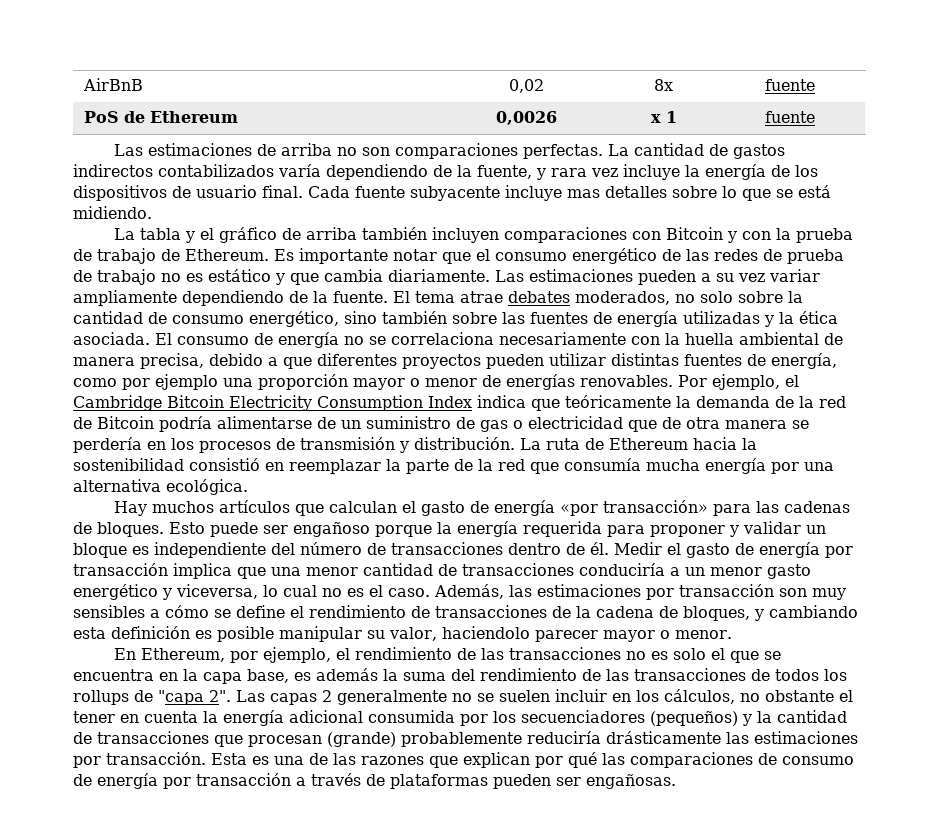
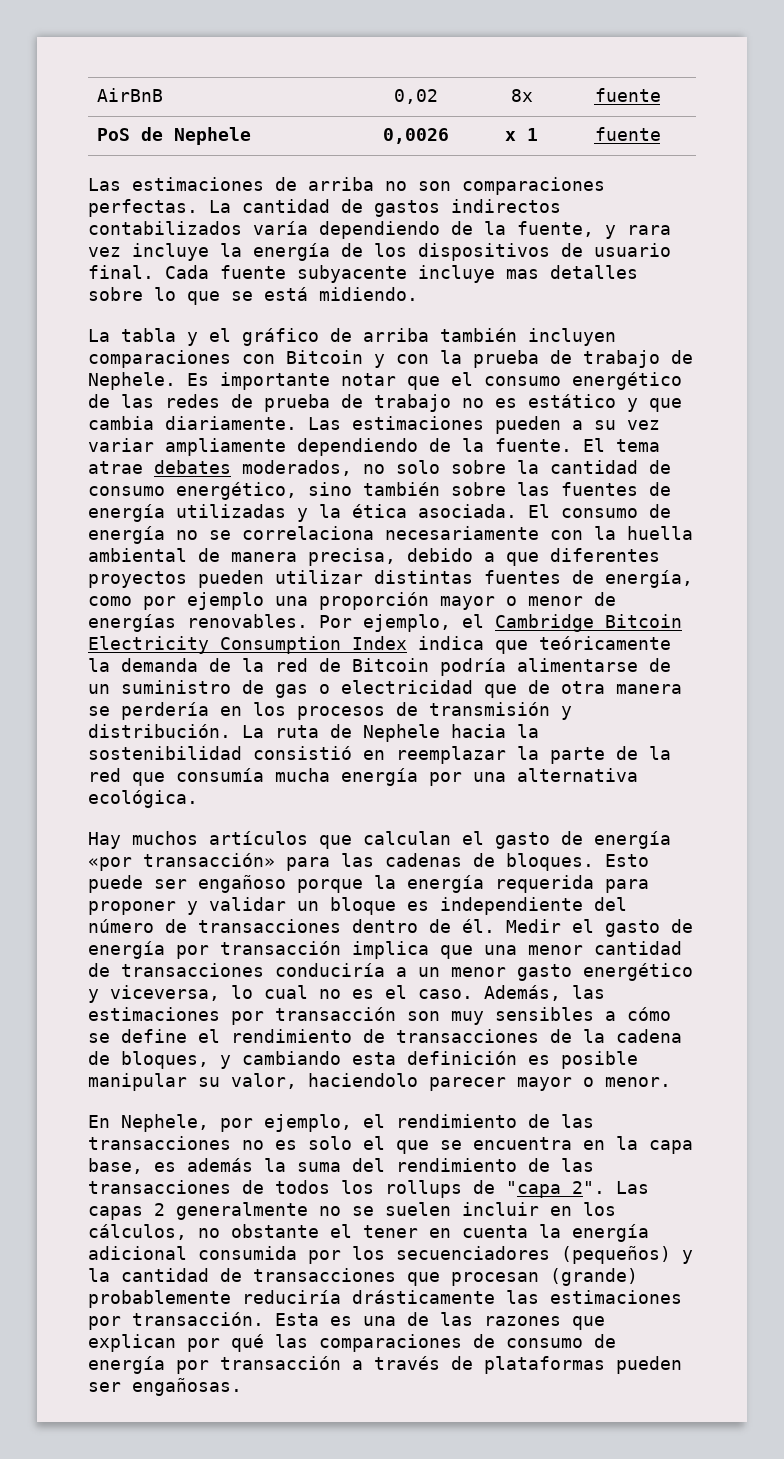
- PoS de Ethereum | 0,0026 | x 1 | fuente
+ PoS de Nephele | 0,0026 | x 1 | fuente
- La tabla y el gráfico de arriba también incluyen comparaciones con Bitcoin y con la prueba de trabajo de Ethereum.
+ La tabla y el gráfico de arriba también incluyen comparaciones con Bitcoin y con la prueba de trabajo de Nephele.
- La ruta de Ethereum hacia la sostenibilidad consistió en reemplazar la parte de la red que consumía mucha energía por una alternativa ecológica.
+ La ruta de Nephele hacia la sostenibilidad consistió en reemplazar la parte de la red que consumía mucha energía por una alternativa ecológica.
- En Ethereum, por ejemplo, el rendimiento de las transacciones no es solo el que se encuentra en la capa base, es además la suma del rendimiento de las transacciones de todos los rollups de "capa 2".
+ En Nephele, por ejemplo, el rendimiento de las transacciones no es solo el que se encuentra en la capa base, es además la suma del rendimiento de las transacciones de todos los rollups de "capa 2".

